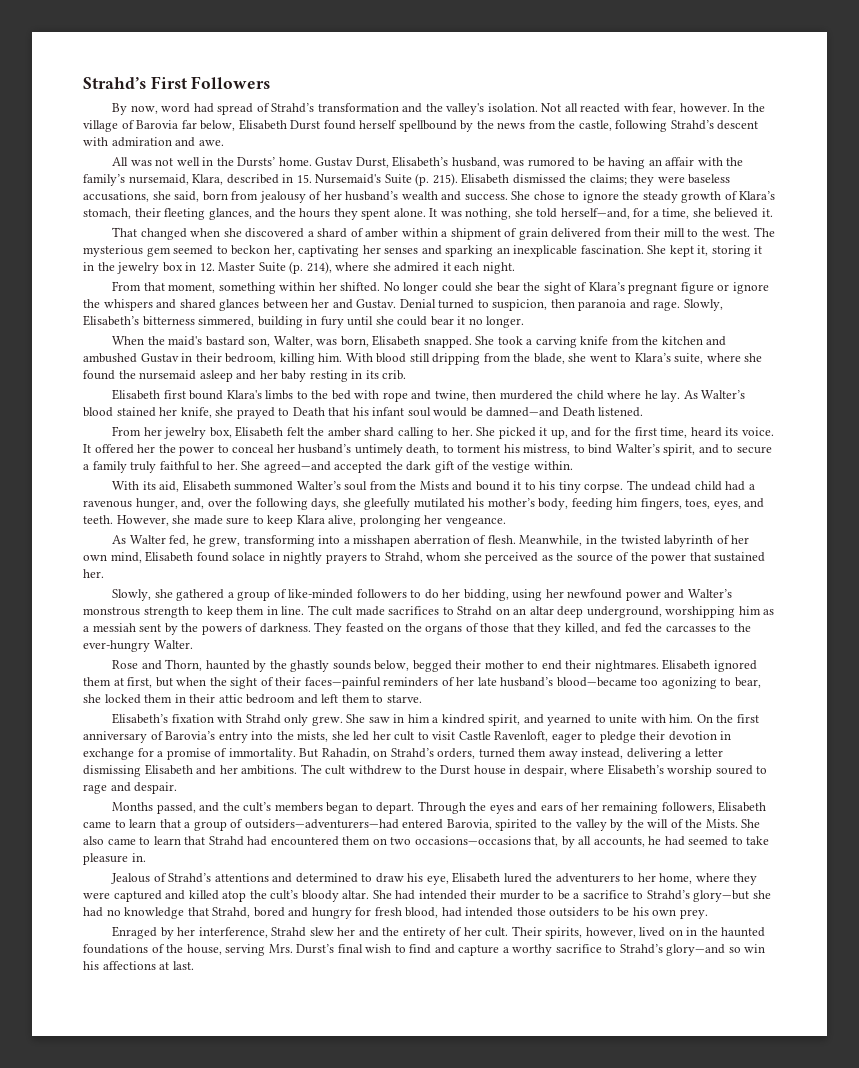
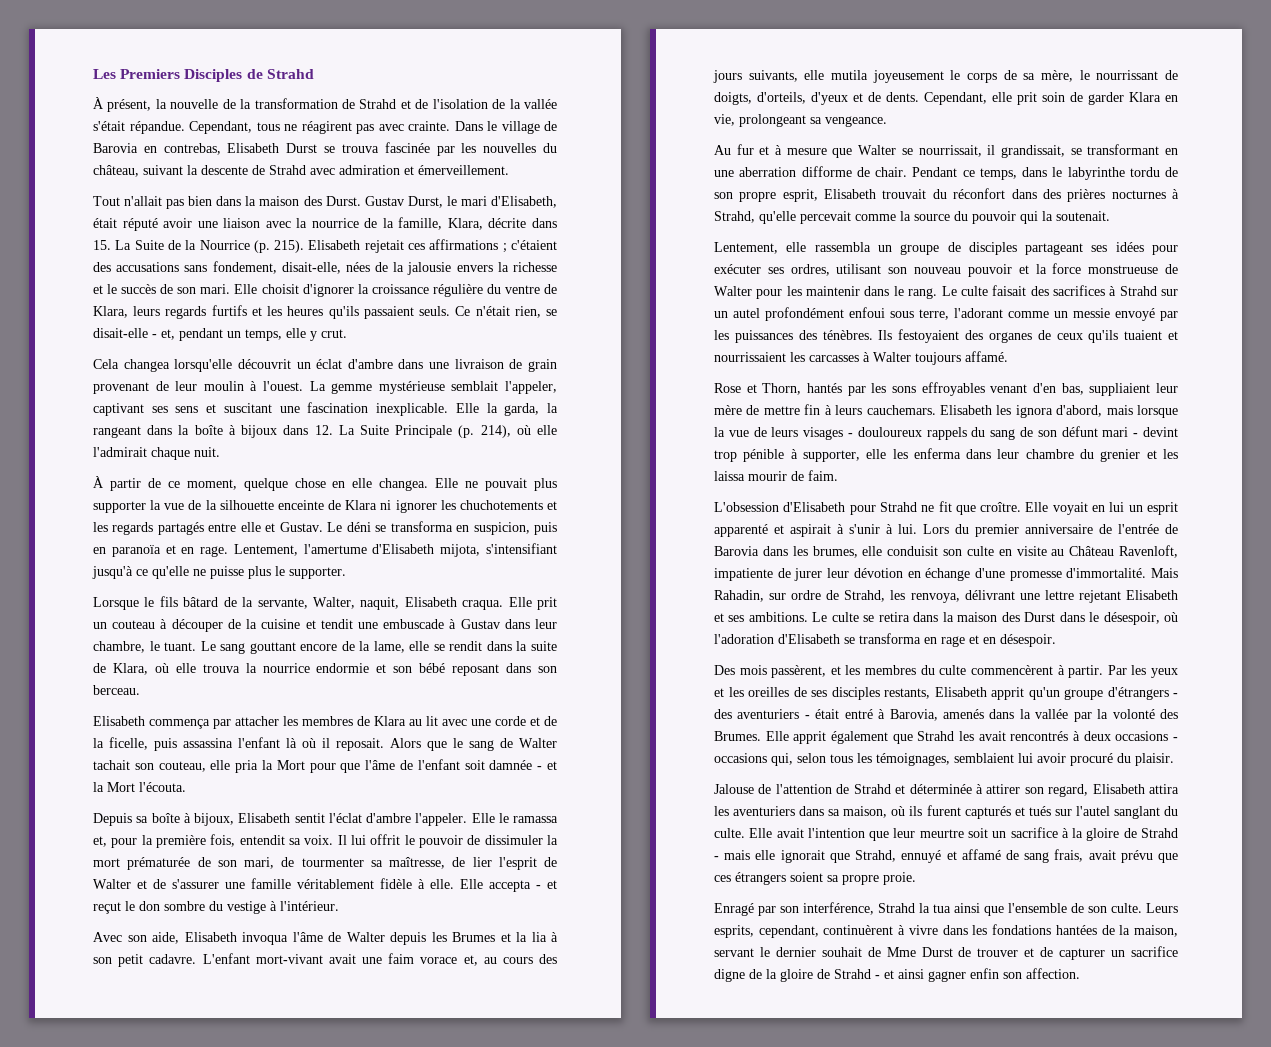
- Strahd’s First Followers
- By now, word had spread of Strahd’s transformation and the valley's isolation. Not all reacted with fear, however. In the village of Barovia far below, Elisabeth Durst found herself spellbound by the news from the castle, following Strahd’s descent with admiration and awe.
- All was not well in the Dursts’ home. Gustav Durst, Elisabeth’s husband, was rumored to be having an affair with the family’s nursemaid, Klara, described in 15. Nursemaid's Suite (p. 215). Elisabeth dismissed the claims; they were baseless accusations, she said, born from jealousy of her husband’s wealth and success. She chose to ignore the steady growth of Klara’s stomach, their fleeting glances, and the hours they spent alone. It was nothing, she told herself—and, for a time, she believed it.
- That changed when she discovered a shard of amber within a shipment of grain delivered from their mill to the west. The mysterious gem seemed to beckon her, captivating her senses and sparking an inexplicable fascination. She kept it, storing it in the jewelry box in 12. Master Suite (p. 214), where she admired it each night.
- From that moment, something within her shifted. No longer could she bear the sight of Klara’s pregnant figure or ignore the whispers and shared glances between her and Gustav. Denial turned to suspicion, then paranoia and rage. Slowly, Elisabeth’s bitterness simmered, building in fury until she could bear it no longer.
- When the maid's bastard son, Walter, was born, Elisabeth snapped. She took a carving knife from the kitchen and ambushed Gustav in their bedroom, killing him. With blood still dripping from the blade, she went to Klara’s suite, where she found the nursemaid asleep and her baby resting in its crib.
- Elisabeth first bound Klara's limbs to the bed with rope and twine, then murdered the child where he lay. As Walter’s blood stained her knife, she prayed to Death that his infant soul would be damned—and Death listened.
- From her jewelry box, Elisabeth felt the amber shard calling to her. She picked it up, and for the first time, heard its voice. It offered her the power to conceal her husband’s untimely death, to torment his mistress, to bind Walter’s spirit, and to secure a family truly faithful to her. She agreed—and accepted the dark gift of the vestige within.
- With its aid, Elisabeth summoned Walter’s soul from the Mists and bound it to his tiny corpse. The undead child had a ravenous hunger, and, over the following days, she gleefully mutilated his mother’s body, feeding him fingers, toes, eyes, and teeth. However, she made sure to keep Klara alive, prolonging her vengeance.
- As Walter fed, he grew, transforming into a misshapen aberration of flesh. Meanwhile, in the twisted labyrinth of her own mind, Elisabeth found solace in nightly prayers to Strahd, whom she perceived as the source of the power that sustained her.
- Slowly, she gathered a group of like-minded followers to do her bidding, using her newfound power and Walter’s monstrous strength to keep them in line. The cult made sacrifices to Strahd on an altar deep underground, worshipping him as a messiah sent by the powers of darkness. They feasted on the organs of those that they killed, and fed the carcasses to the ever-hungry Walter.
- Rose and Thorn, haunted by the ghastly sounds below, begged their mother to end their nightmares. Elisabeth ignored them at first, but when the sight of their faces—painful reminders of her late husband’s blood—became too agonizing to bear, she locked them in their attic bedroom and left them to starve.
- Elisabeth’s fixation with Strahd only grew. She saw in him a kindred spirit, and yearned to unite with him. On the first anniversary of Barovia’s entry into the mists, she led her cult to visit Castle Ravenloft, eager to pledge their devotion in exchange for a promise of immortality. But Rahadin, on Strahd’s orders, turned them away instead, delivering a letter dismissing Elisabeth and her ambitions. The cult withdrew to the Durst house in despair, where Elisabeth’s worship soured to rage and despair.
- Months passed, and the cult’s members began to depart. Through the eyes and ears of her remaining followers, Elisabeth came to learn that a group of outsiders—adventurers—had entered Barovia, spirited to the valley by the will of the Mists. She also came to learn that Strahd had encountered them on two occasions—occasions that, by all accounts, he had seemed to take pleasure in.
- Jealous of Strahd’s attentions and determined to draw his eye, Elisabeth lured the adventurers to her home, where they were captured and killed atop the cult’s bloody altar. She had intended their murder to be a sacrifice to Strahd’s glory—but she had no knowledge that Strahd, bored and hungry for fresh blood, had intended those outsiders to be his own prey.
- Enraged by her interference, Strahd slew her and the entirety of her cult. Their spirits, however, lived on in the haunted foundations of the house, serving Mrs. Durst’s final wish to find and capture a worthy sacrifice to Strahd’s glory—and so win his affections at last.
+ Les Premiers Disciples de Strahd
+ À présent, la nouvelle de la transformation de Strahd et de l'isolation de la vallée s'était répandue. Cependant, tous ne réagirent pas avec crainte. Dans le village de Barovia en contrebas, Elisabeth Durst se trouva fascinée par les nouvelles du château, suivant la descente de Strahd avec admiration et émerveillement.
+ Tout n'allait pas bien dans la maison des Durst. Gustav Durst, le mari d'Elisabeth, était réputé avoir une liaison avec la nourrice de la famille, Klara, décrite dans 15. La Suite de la Nourrice (p. 215). Elisabeth rejetait ces affirmations ; c'étaient des accusations sans fondement, disait-elle, nées de la jalousie envers la richesse et le succès de son mari. Elle choisit d'ignorer la croissance régulière du ventre de Klara, leurs regards furtifs et les heures qu'ils passaient seuls. Ce n'était rien, se disait-elle - et, pendant un temps, elle y crut.
+ Cela changea lorsqu'elle découvrit un éclat d'ambre dans une livraison de grain provenant de leur moulin à l'ouest. La gemme mystérieuse semblait l'appeler, captivant ses sens et suscitant une fascination inexplicable. Elle la garda, la rangeant dans la boîte à bijoux dans 12. La Suite Principale (p. 214), où elle l'admirait chaque nuit.
+ À partir de ce moment, quelque chose en elle changea. Elle ne pouvait plus supporter la vue de la silhouette enceinte de Klara ni ignorer les chuchotements et les regards partagés entre elle et Gustav. Le déni se transforma en suspicion, puis en paranoïa et en rage. Lentement, l'amertume d'Elisabeth mijota, s'intensifiant jusqu'à ce qu'elle ne puisse plus le supporter.
+ Lorsque le fils bâtard de la servante, Walter, naquit, Elisabeth craqua. Elle prit un couteau à découper de la cuisine et tendit une embuscade à Gustav dans leur chambre, le tuant. Le sang gouttant encore de la lame, elle se rendit dans la suite de Klara, où elle trouva la nourrice endormie et son bébé reposant dans son berceau.
+ Elisabeth commença par attacher les membres de Klara au lit avec une corde et de la ficelle, puis assassina l'enfant là où il reposait. Alors que le sang de Walter tachait son couteau, elle pria la Mort pour que l'âme de l'enfant soit damnée - et la Mort l'écouta.
+ Depuis sa boîte à bijoux, Elisabeth sentit l'éclat d'ambre l'appeler. Elle le ramassa et, pour la première fois, entendit sa voix. Il lui offrit le pouvoir de dissimuler la mort prématurée de son mari, de tourmenter sa maîtresse, de lier l'esprit de Walter et de s'assurer une famille véritablement fidèle à elle. Elle accepta - et reçut le don sombre du vestige à l'intérieur.
+ Avec son aide, Elisabeth invoqua l'âme de Walter depuis les Brumes et la lia à son petit cadavre. L'enfant mort-vivant avait une faim vorace et, au cours des jours suivants, elle mutila joyeusement le corps de sa mère, le nourrissant de doigts, d'orteils, d'yeux et de dents. Cependant, elle prit soin de garder Klara en vie, prolongeant sa vengeance.
+ Au fur et à mesure que Walter se nourrissait, il grandissait, se transformant en une aberration difforme de chair. Pendant ce temps, dans le labyrinthe tordu de son propre esprit, Elisabeth trouvait du réconfort dans des prières nocturnes à Strahd, qu'elle percevait comme la source du pouvoir qui la soutenait.
+ Lentement, elle rassembla un groupe de disciples partageant ses idées pour exécuter ses ordres, utilisant son nouveau pouvoir et la force monstrueuse de Walter pour les maintenir dans le rang. Le culte faisait des sacrifices à Strahd sur un autel profondément enfoui sous terre, l'adorant comme un messie envoyé par les puissances des ténèbres. Ils festoyaient des organes de ceux qu'ils tuaient et nourrissaient les carcasses à Walter toujours affamé.
+ Rose et Thorn, hantés par les sons effroyables venant d'en bas, suppliaient leur mère de mettre fin à leurs cauchemars. Elisabeth les ignora d'abord, mais lorsque la vue de leurs visages - douloureux rappels du sang de son défunt mari - devint trop pénible à supporter, elle les enferma dans leur chambre du grenier et les laissa mourir de faim.
+ L'obsession d'Elisabeth pour Strahd ne fit que croître. Elle voyait en lui un esprit apparenté et aspirait à s'unir à lui. Lors du premier anniversaire de l'entrée de Barovia dans les brumes, elle conduisit son culte en visite au Château Ravenloft, impatiente de jurer leur dévotion en échange d'une promesse d'immortalité. Mais Rahadin, sur ordre de Strahd, les renvoya, délivrant une lettre rejetant Elisabeth et ses ambitions. Le culte se retira dans la maison des Durst dans le désespoir, où l'adoration d'Elisabeth se transforma en rage et en désespoir.
+ Des mois passèrent, et les membres du culte commencèrent à partir. Par les yeux et les oreilles de ses disciples restants, Elisabeth apprit qu'un groupe d'étrangers - des aventuriers - était entré à Barovia, amenés dans la vallée par la volonté des Brumes. Elle apprit également que Strahd les avait rencontrés à deux occasions - occasions qui, selon tous les témoignages, semblaient lui avoir procuré du plaisir.
+ Jalouse de l'attention de Strahd et déterminée à attirer son regard, Elisabeth attira les aventuriers dans sa maison, où ils furent capturés et tués sur l'autel sanglant du culte. Elle avait l'intention que leur meurtre soit un sacrifice à la gloire de Strahd - mais elle ignorait que Strahd, ennuyé et affamé de sang frais, avait prévu que ces étrangers soient sa propre proie.
+ Enragé par son interférence, Strahd la tua ainsi que l'ensemble de son culte. Leurs esprits, cependant, continuèrent à vivre dans les fondations hantées de la maison, servant le dernier souhait de Mme Durst de trouver et de capturer un sacrifice digne de la gloire de Strahd - et ainsi gagner enfin son affection.

